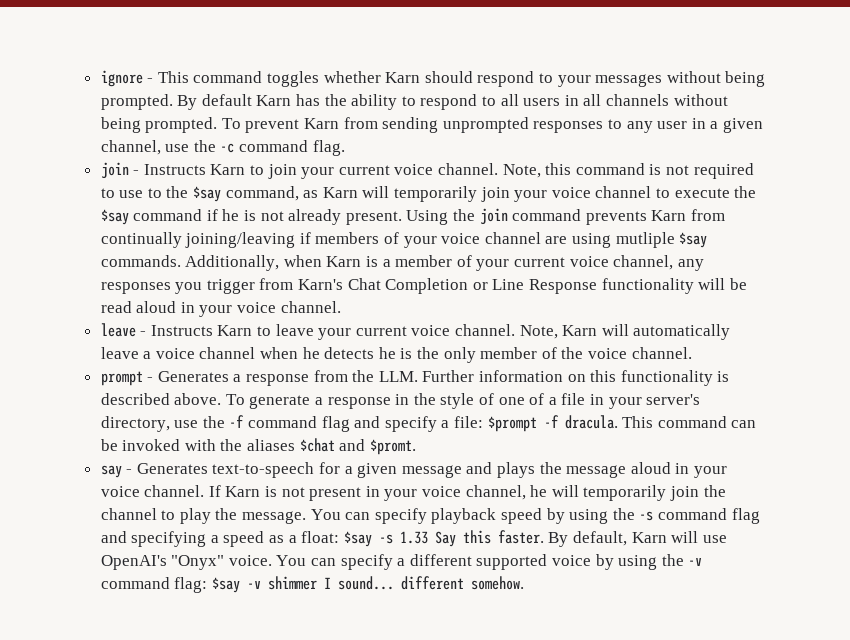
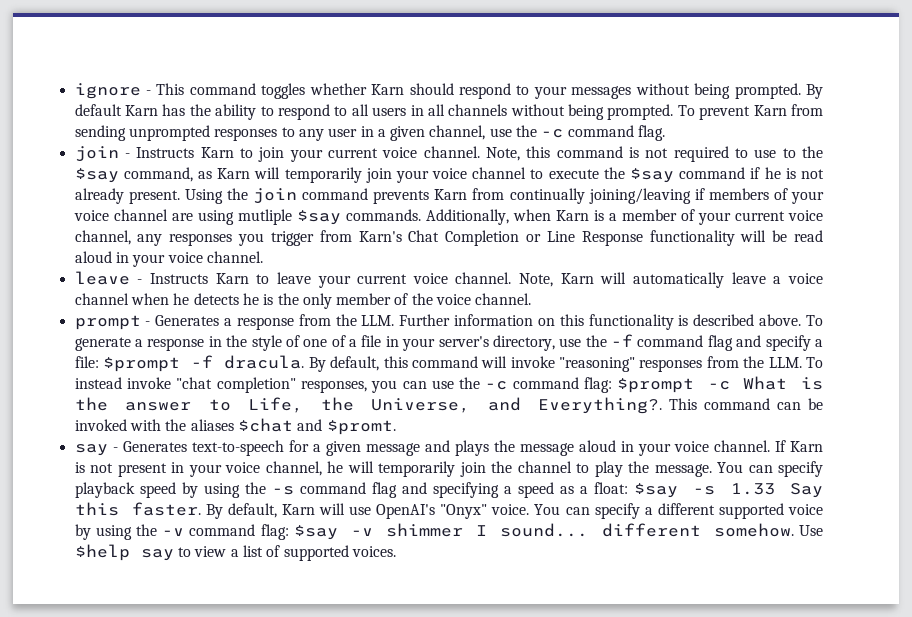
+ By default, this command will invoke "reasoning" responses from the LLM. To instead invoke "chat completion" responses, you can use the -c command flag: $prompt -c What is the answer to Life, the Universe, and Everything?.
+ Use $help say to view a list of supported voices.

